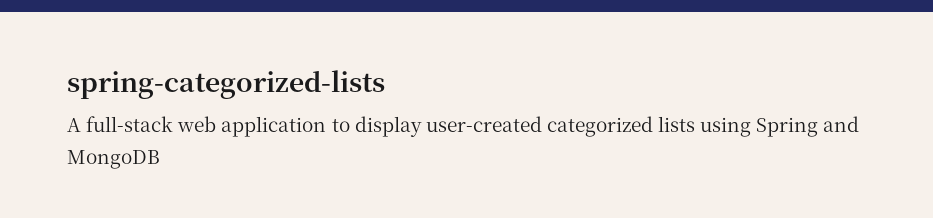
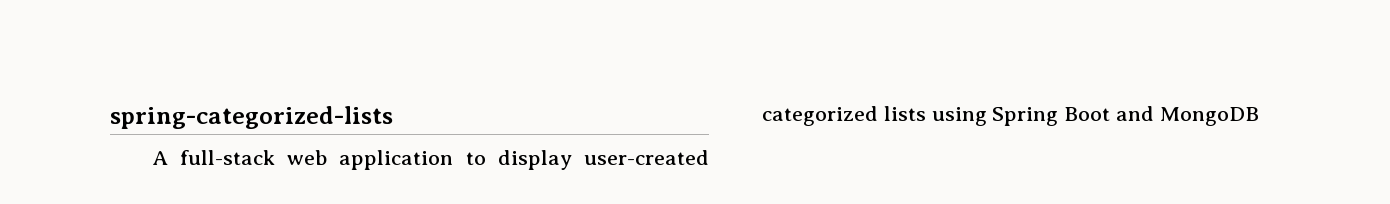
- A full-stack web application to display user-created categorized lists using Spring and MongoDB
+ A full-stack web application to display user-created categorized lists using Spring Boot and MongoDB

